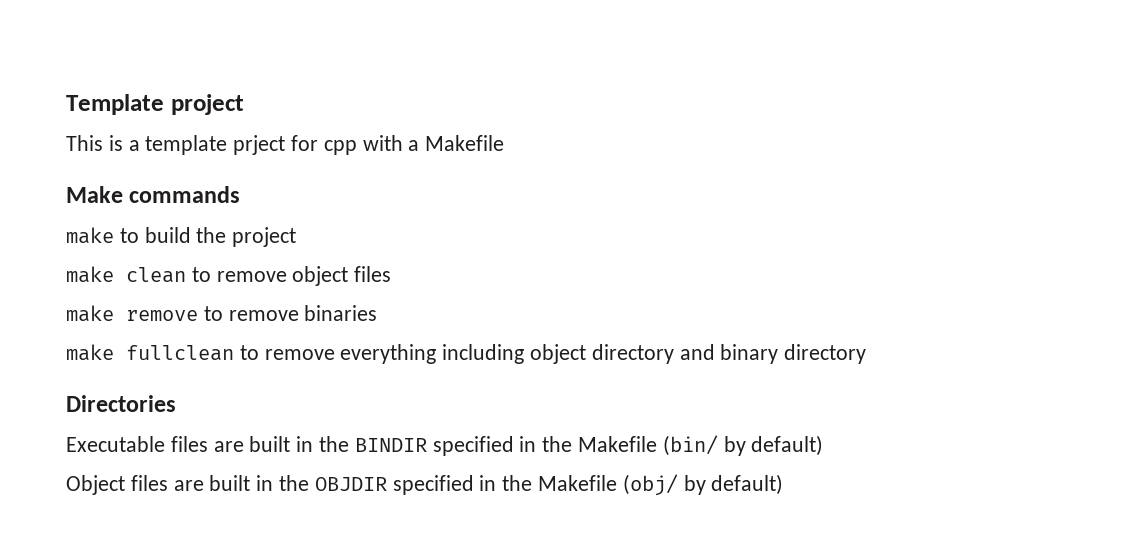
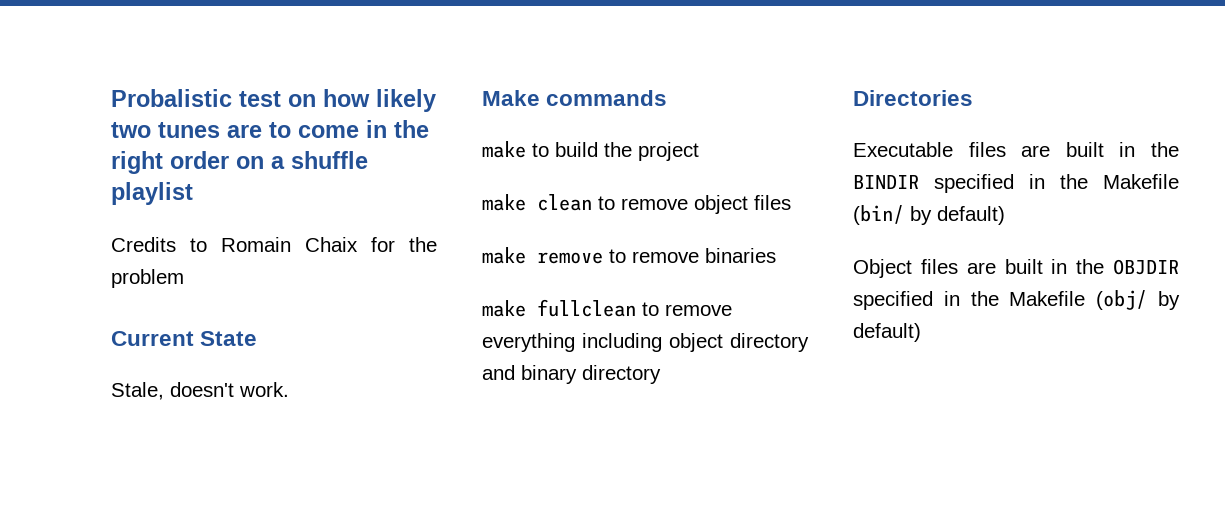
- Template project
- This is a template prject for cpp with a Makefile
+ Probalistic test on how likely two tunes are to come in the right order on a shuffle playlist
+ Credits to Romain Chaix for the problem
+ Current State
+ Stale, doesn't work.

